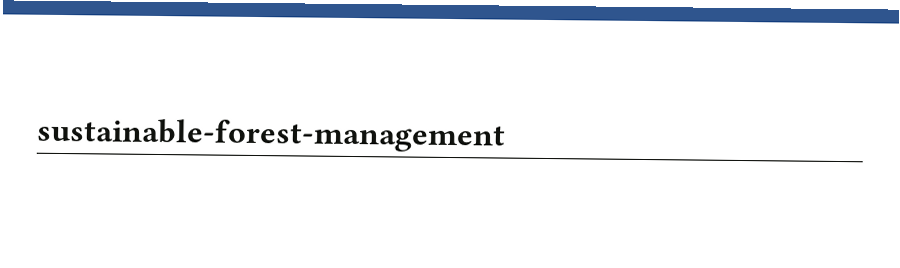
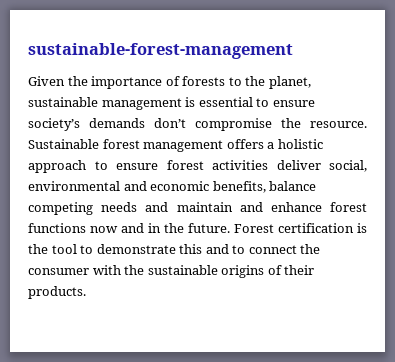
+ Given the importance of forests to the planet, sustainable management is essential to ensure society’s demands don’t compromise the resource. Sustainable forest management offers a holistic approach to ensure forest activities deliver social, environmental and economic benefits, balance competing needs and maintain and enhance forest functions now and in the future. Forest certification is the tool to demonstrate this and to connect the consumer with the sustainable origins of their products.

